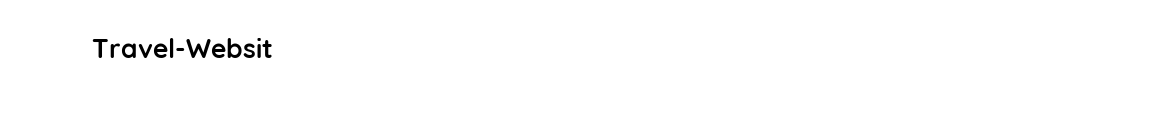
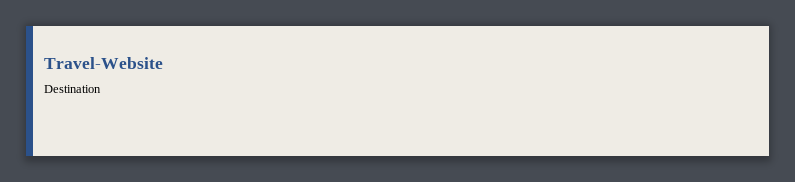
- Travel-Websit
+ Travel-Website
+ Destination

